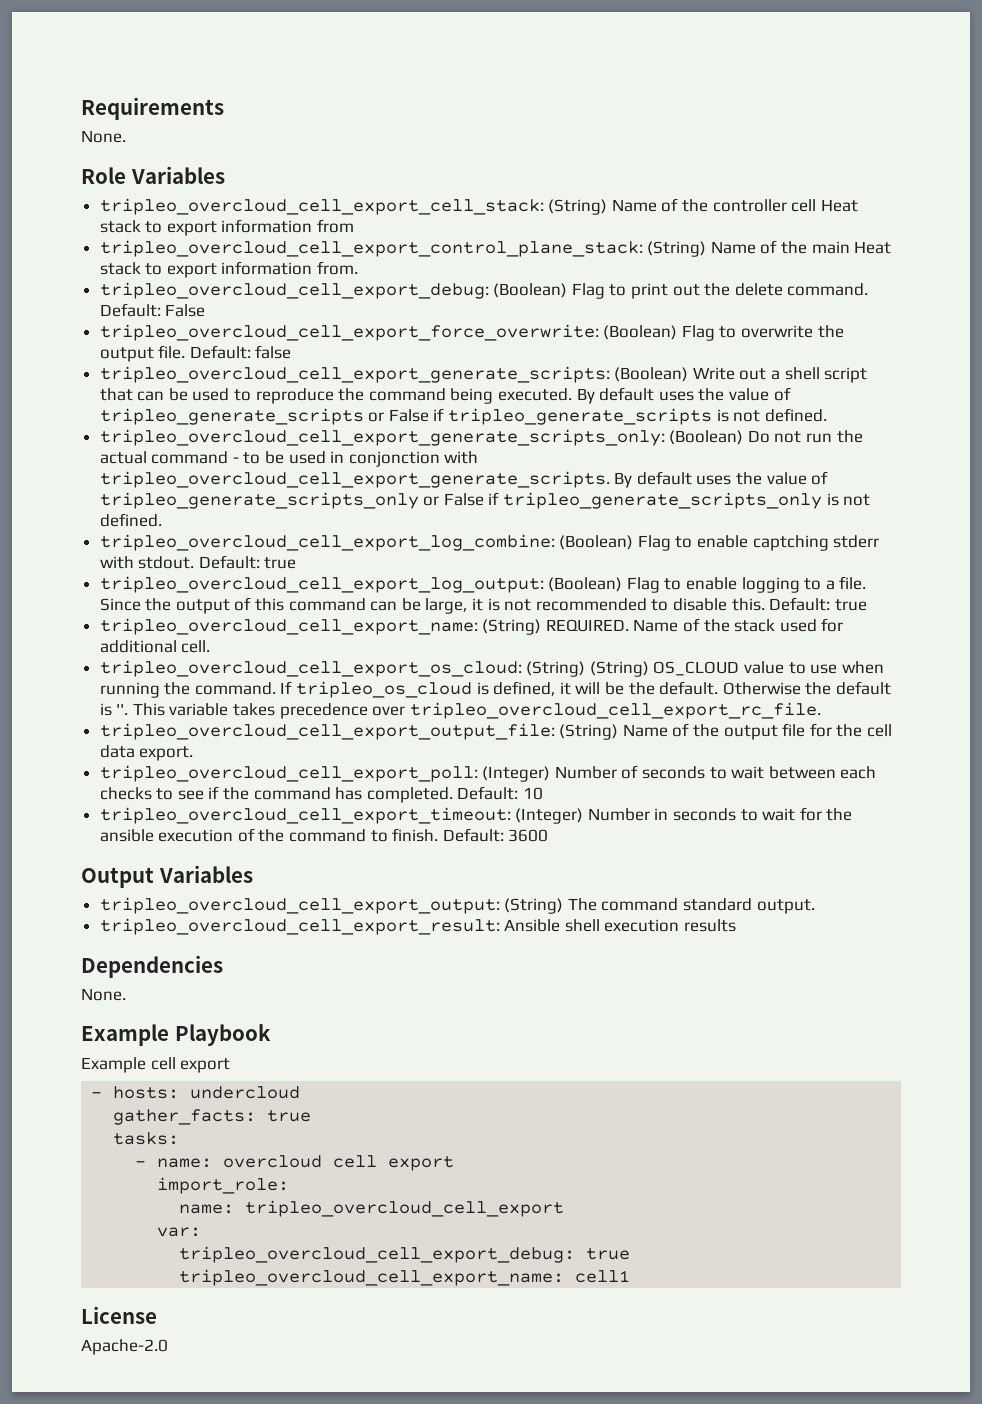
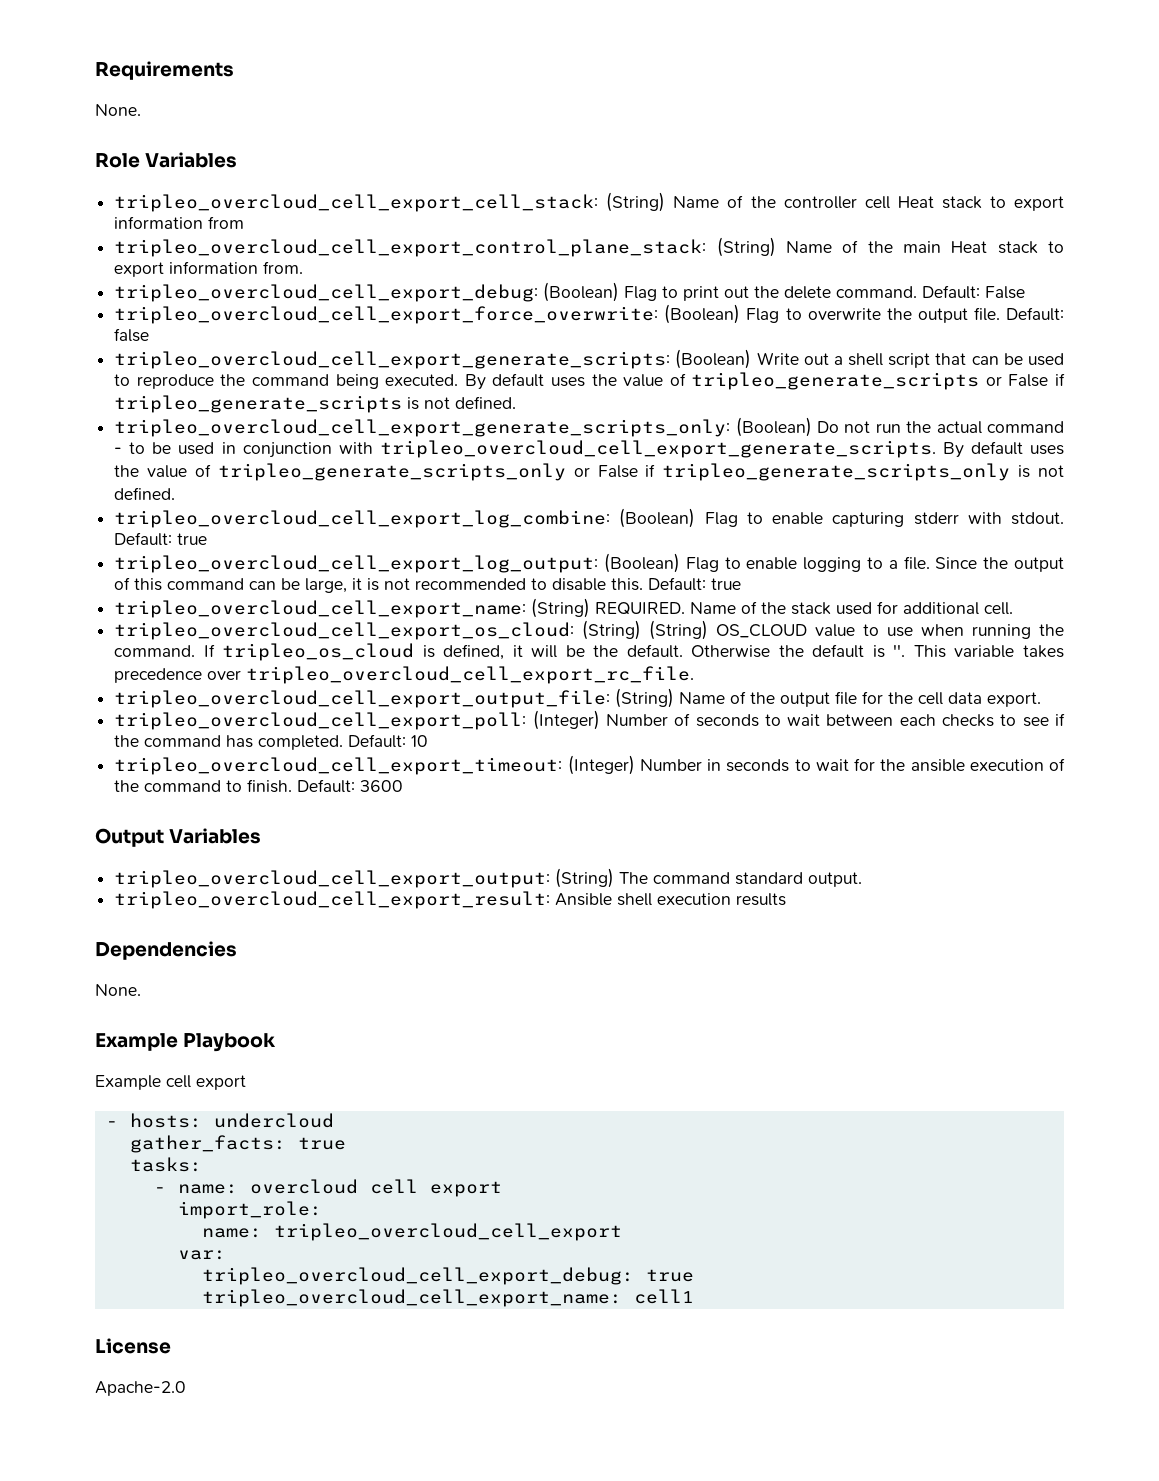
- tripleo_overcloud_cell_export_generate_scripts_only: (Boolean) Do not run the actual command - to be used in conjonction with tripleo_overcloud_cell_export_generate_scripts.
+ tripleo_overcloud_cell_export_generate_scripts_only: (Boolean) Do not run the actual command - to be used in conjunction with tripleo_overcloud_cell_export_generate_scripts.
- tripleo_overcloud_cell_export_log_combine: (Boolean) Flag to enable captching stderr with stdout.
+ tripleo_overcloud_cell_export_log_combine: (Boolean) Flag to enable capturing stderr with stdout.

